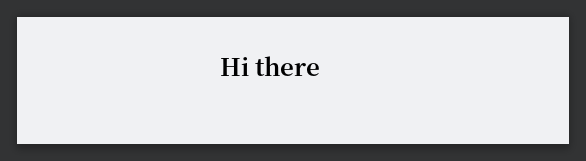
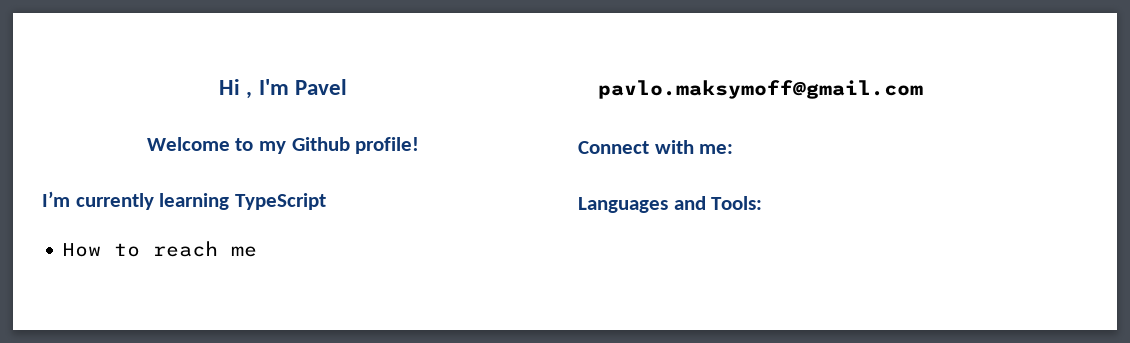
- Hi there
+ Hi , I'm Pavel
+ Welcome to my Github profile!
+ I’m currently learning TypeScript
+ How to reach me pavlo.maksymoff@gmail.com
+ Connect with me:
+ Languages and Tools:

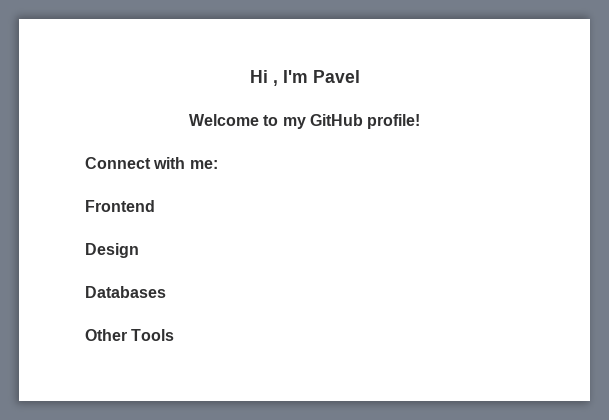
- Welcome to my Github profile!
+ Welcome to my GitHub profile!
- I’m currently learning TypeScript
- How to reach me pavlo.maksymoff@gmail.com
  Connect with me:
- Languages and Tools:
+ Frontend
+ Design
+ Databases
+ Other Tools

